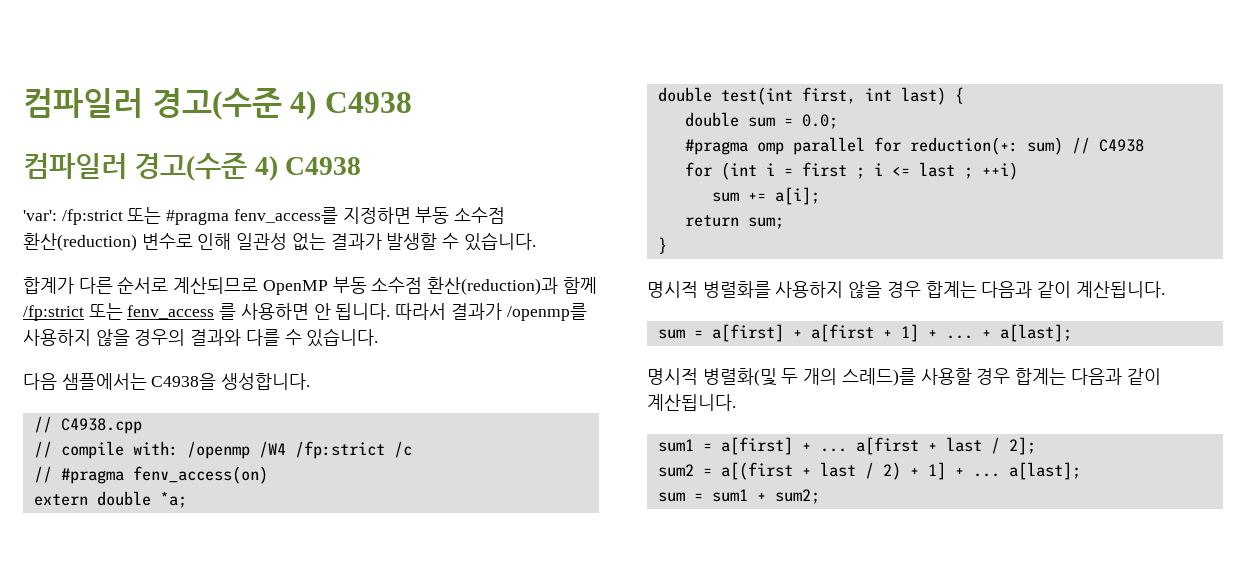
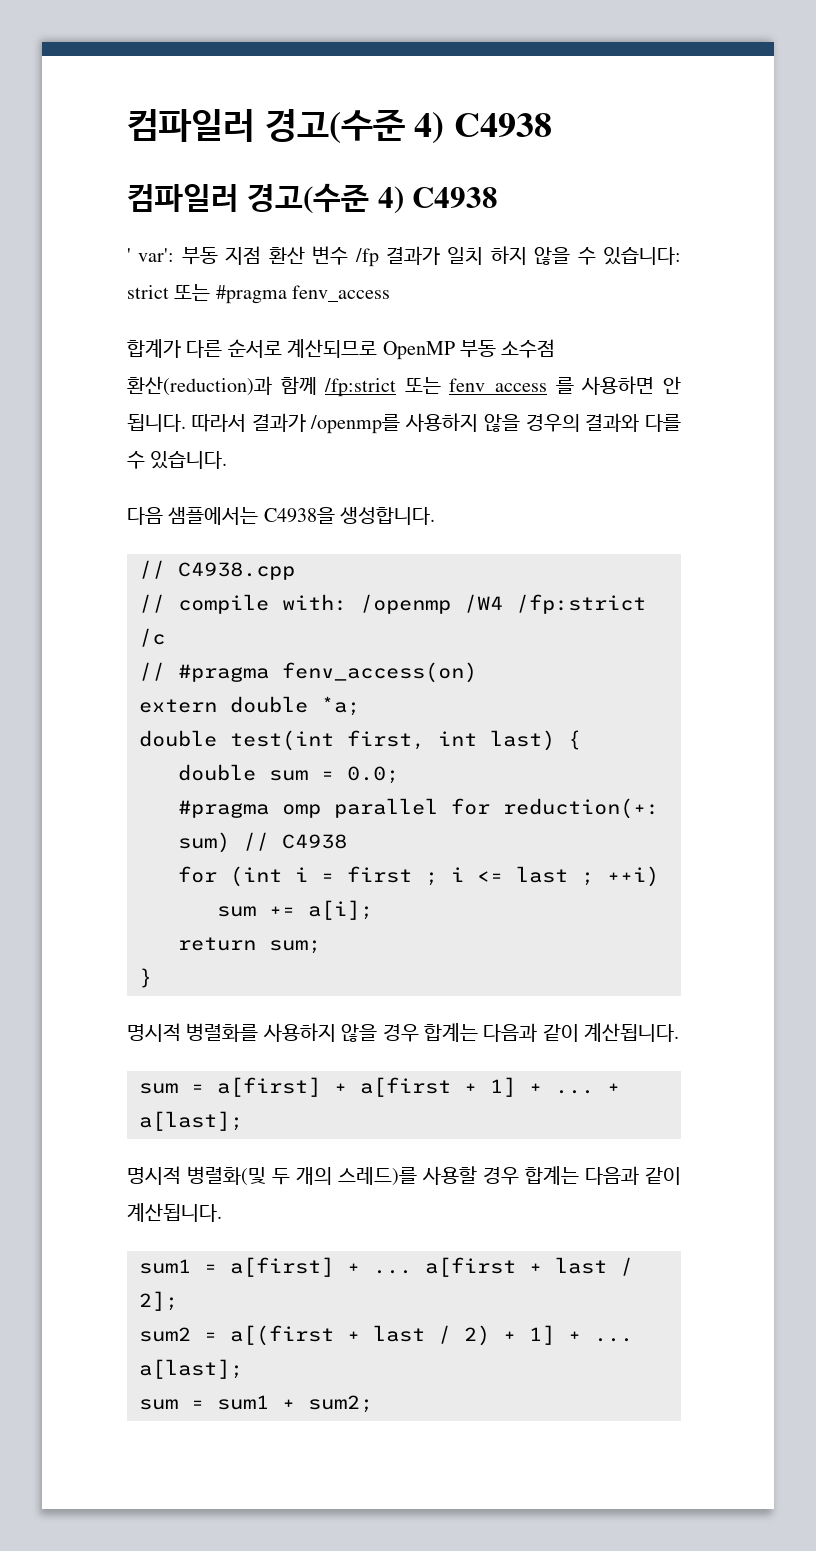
- 'var': /fp:strict 또는 #pragma fenv_access를 지정하면 부동 소수점 환산(reduction) 변수로 인해 일관성 없는 결과가 발생할 수 있습니다.
+ ' var': 부동 지점 환산 변수 /fp 결과가 일치 하지 않을 수 있습니다: strict 또는 #pragma fenv_access

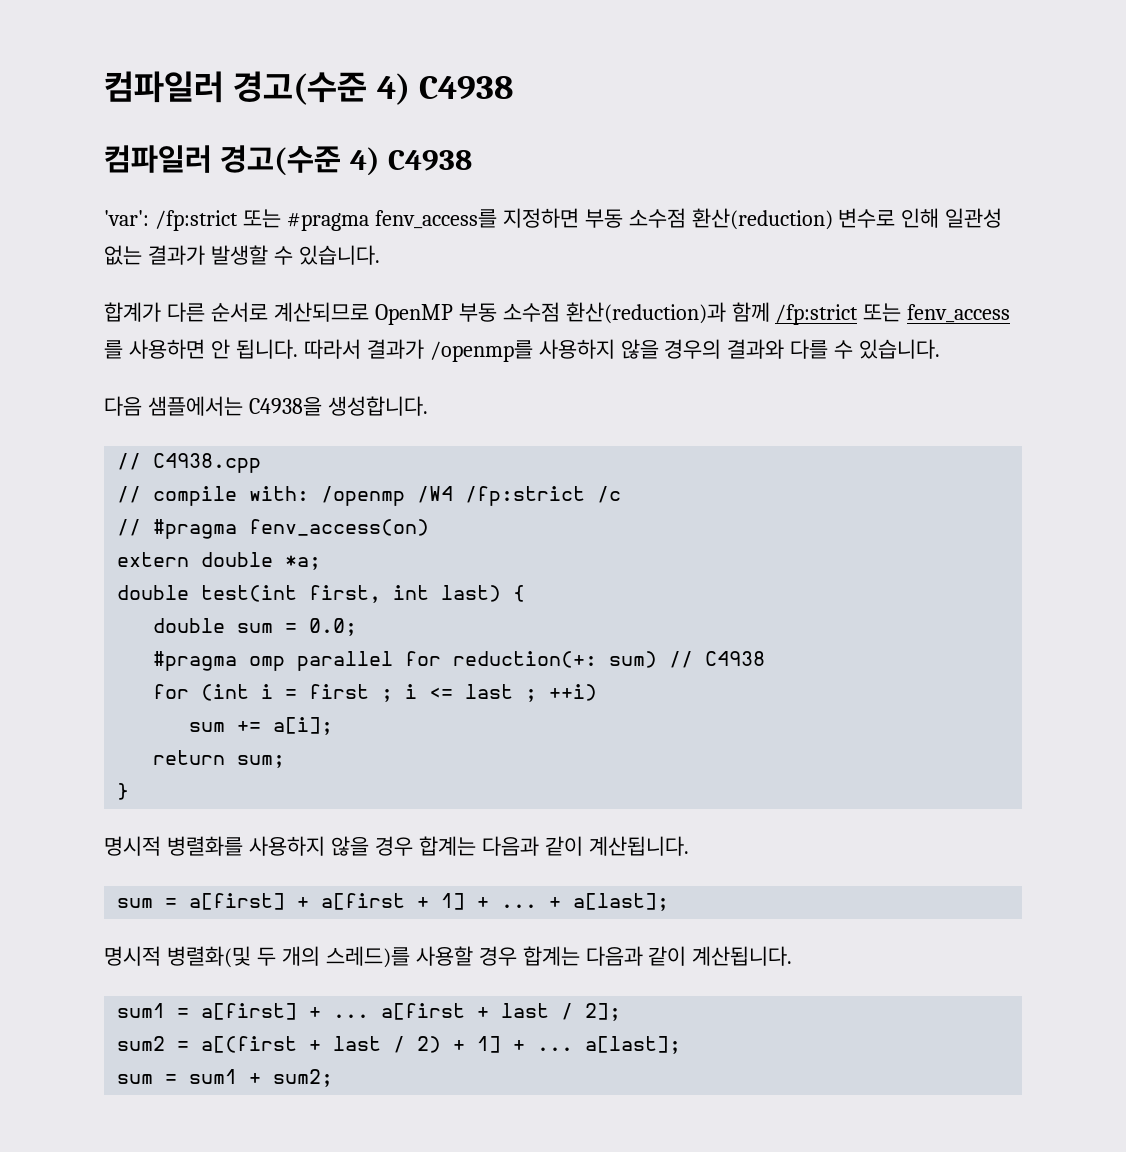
- ' var': 부동 지점 환산 변수 /fp 결과가 일치 하지 않을 수 있습니다: strict 또는 #pragma fenv_access
+ 'var': /fp:strict 또는 #pragma fenv_access를 지정하면 부동 소수점 환산(reduction) 변수로 인해 일관성 없는 결과가 발생할 수 있습니다.

